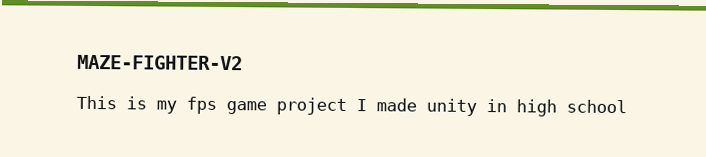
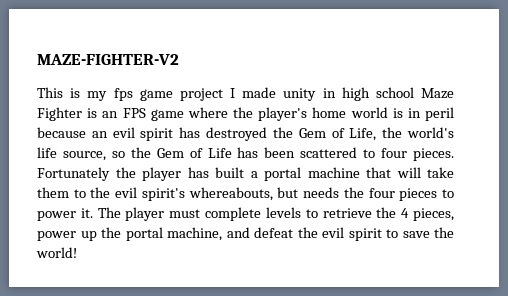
- This is my fps game project I made unity in high school
+ This is my fps game project I made unity in high school Maze Fighter is an FPS game where the player's home world is in peril because an evil spirit has destroyed the Gem of Life, the world's life source, so the Gem of Life has been scattered to four pieces. Fortunately the player has built a portal machine that will take them to the evil spirit's whereabouts, but needs the four pieces to power it. The player must complete levels to retrieve the 4 pieces, power up the portal machine, and defeat the evil spirit to save the world!

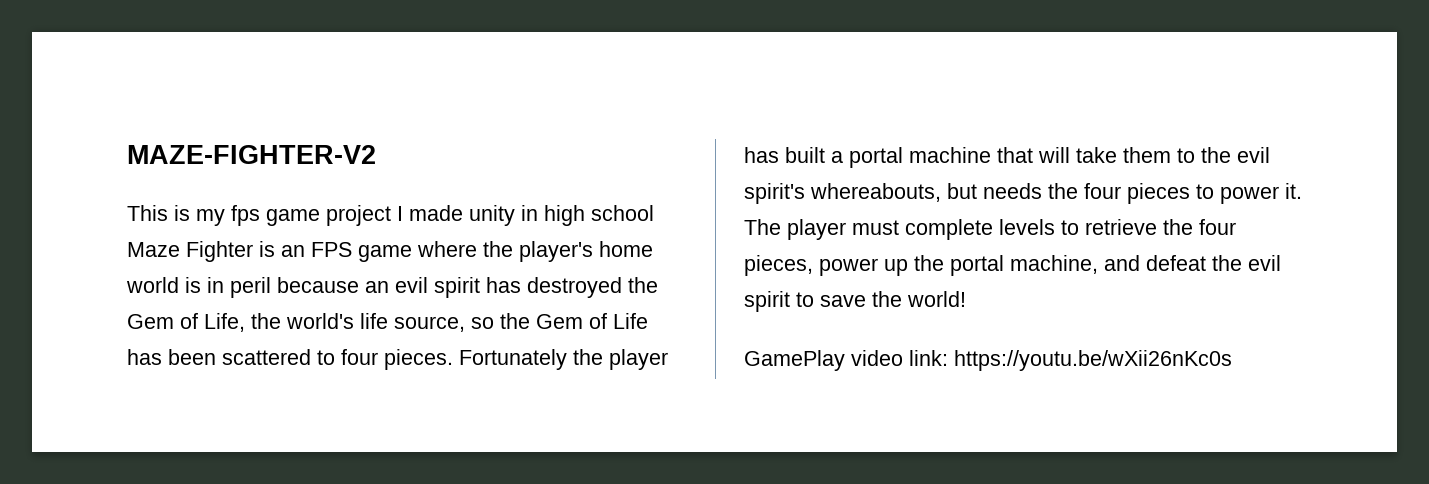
- The player must complete levels to retrieve the 4 pieces, power up the portal machine, and defeat the evil spirit to save the world!
+ The player must complete levels to retrieve the four pieces, power up the portal machine, and defeat the evil spirit to save the world!
+ GamePlay video link: https://youtu.be/wXii26nKc0s

